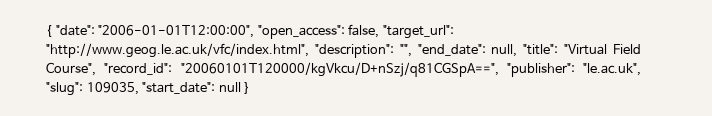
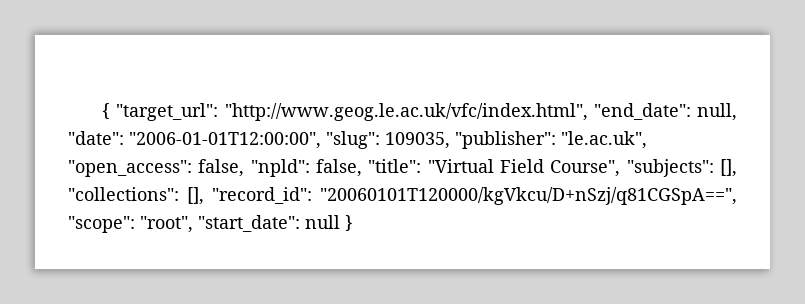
- { "date": "2006-01-01T12:00:00", "open_access": false, "target_url": "http://www.geog.le.ac.uk/vfc/index.html", "description": "", "end_date": null, "title": "Virtual Field Course", "record_id": "20060101T120000/kgVkcu/D+nSzj/q81CGSpA==", "publisher": "le.ac.uk", "slug": 109035, "start_date": null }
+ { "target_url": "http://www.geog.le.ac.uk/vfc/index.html", "end_date": null, "date": "2006-01-01T12:00:00", "slug": 109035, "publisher": "le.ac.uk", "open_access": false, "npld": false, "title": "Virtual Field Course", "subjects": [], "collections": [], "record_id": "20060101T120000/kgVkcu/D+nSzj/q81CGSpA==", "scope": "root", "start_date": null }

